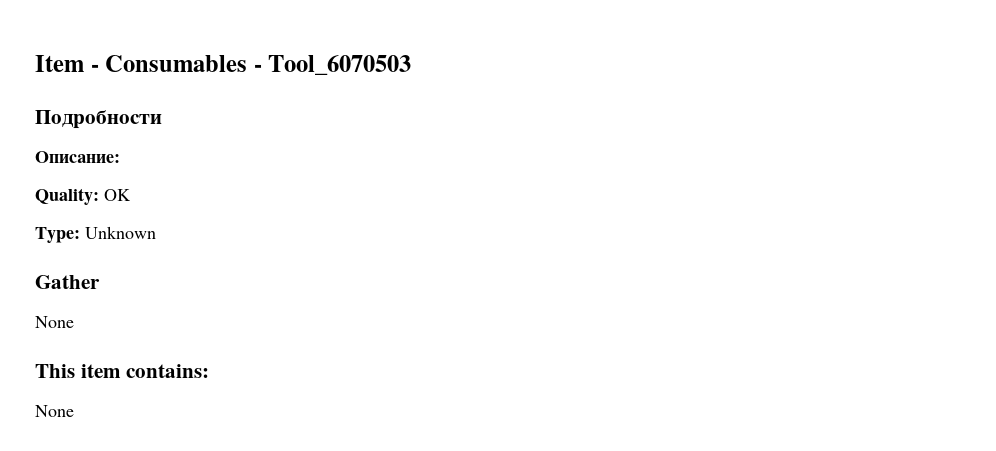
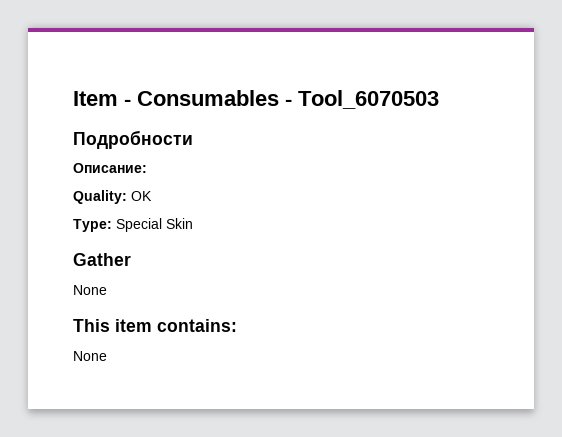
- Type: Unknown
+ Type: Special Skin

